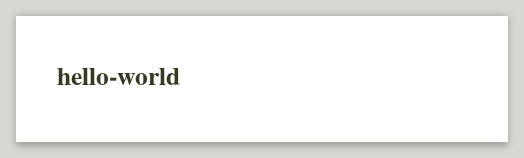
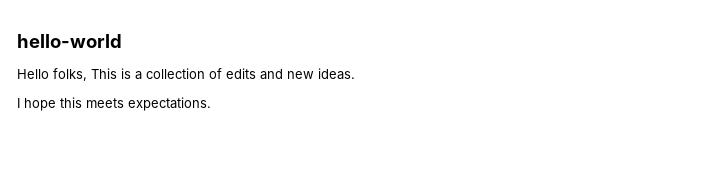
+ Hello folks, This is a collection of edits and new ideas.
+ I hope this meets expectations.

